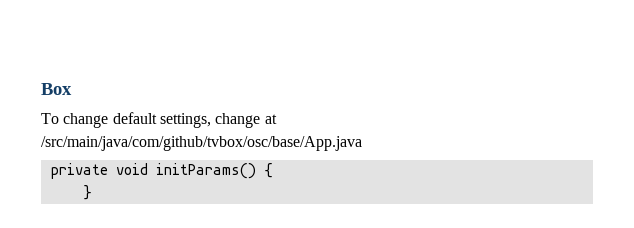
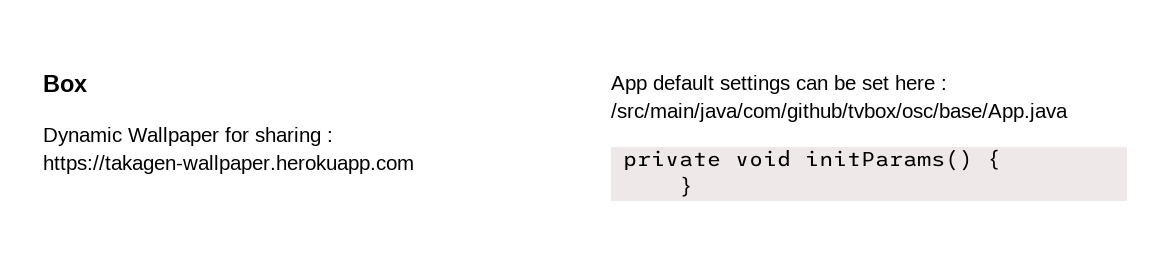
- To change default settings, change at /src/main/java/com/github/tvbox/osc/base/App.java
+ Dynamic Wallpaper for sharing : https://takagen-wallpaper.herokuapp.com
+ App default settings can be set here : /src/main/java/com/github/tvbox/osc/base/App.java

